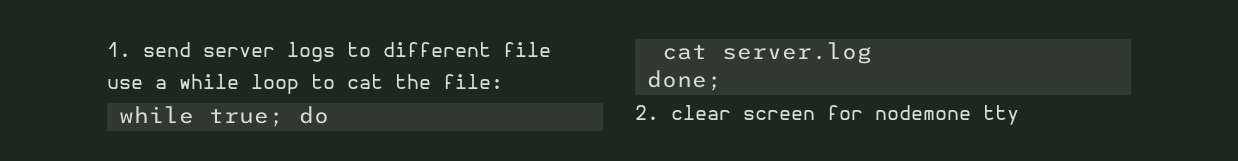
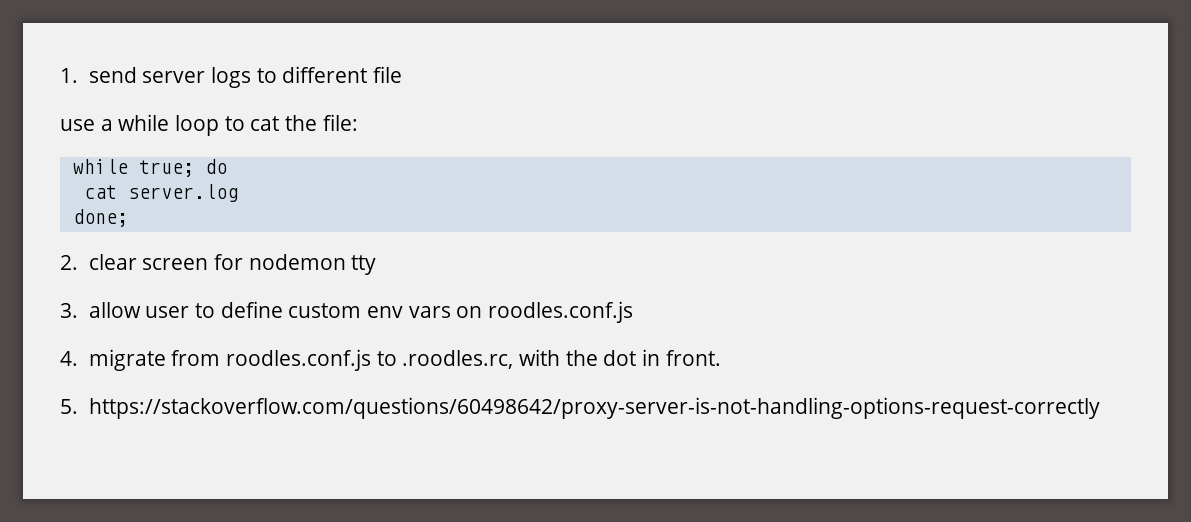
- 2. clear screen for nodemone tty
+ 2. clear screen for nodemon tty
+ 3. allow user to define custom env vars on roodles.conf.js
+ 4. migrate from roodles.conf.js to .roodles.rc, with the dot in front.
+ 5. https://stackoverflow.com/questions/60498642/proxy-server-is-not-handling-options-request-correctly

